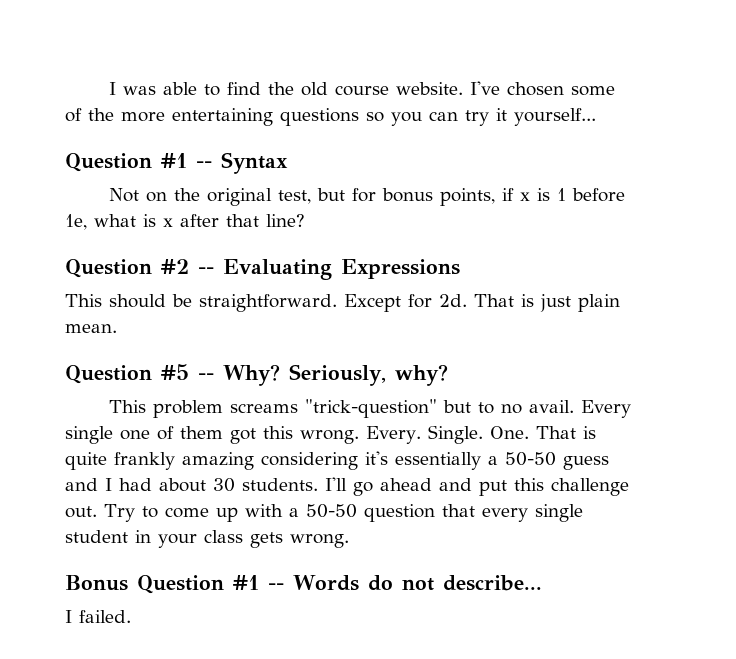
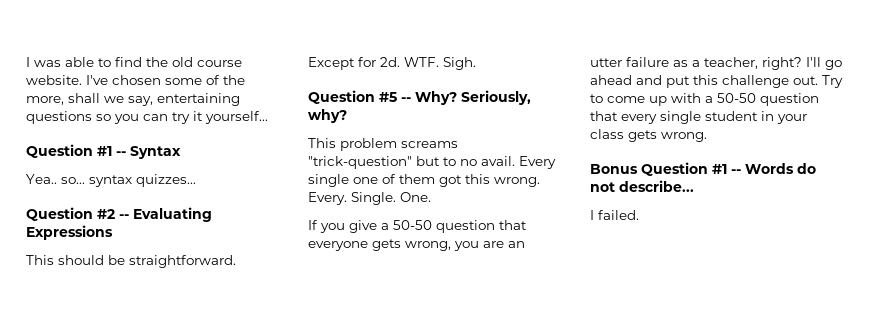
- I've chosen some of the more entertaining questions so you can try it yourself...
+ I've chosen some of the more, shall we say, entertaining questions so you can try it yourself...
- Not on the original test, but for bonus points, if x is 1 before 1e, what is x after that line?
+ Yea.. so... syntax quizzes...
- That is just plain mean.
+ WTF. Sigh.
- One. That is quite frankly amazing considering it's essentially a 50-50 guess and I had about 30 students.
+ One.
+ If you give a 50-50 question that everyone gets wrong, you are an utter failure as a teacher, right?

